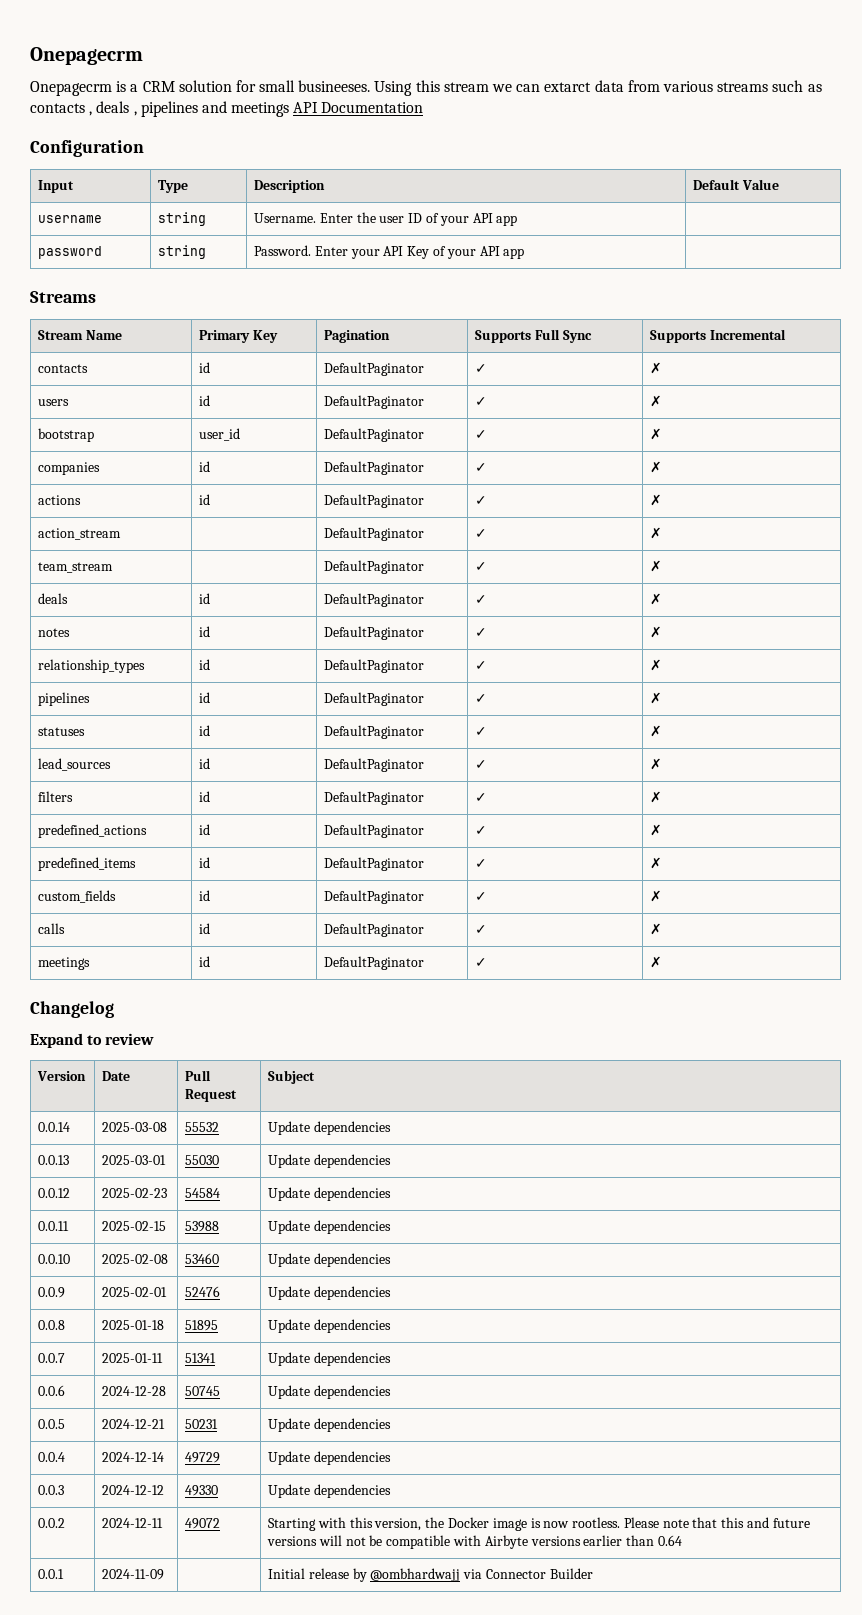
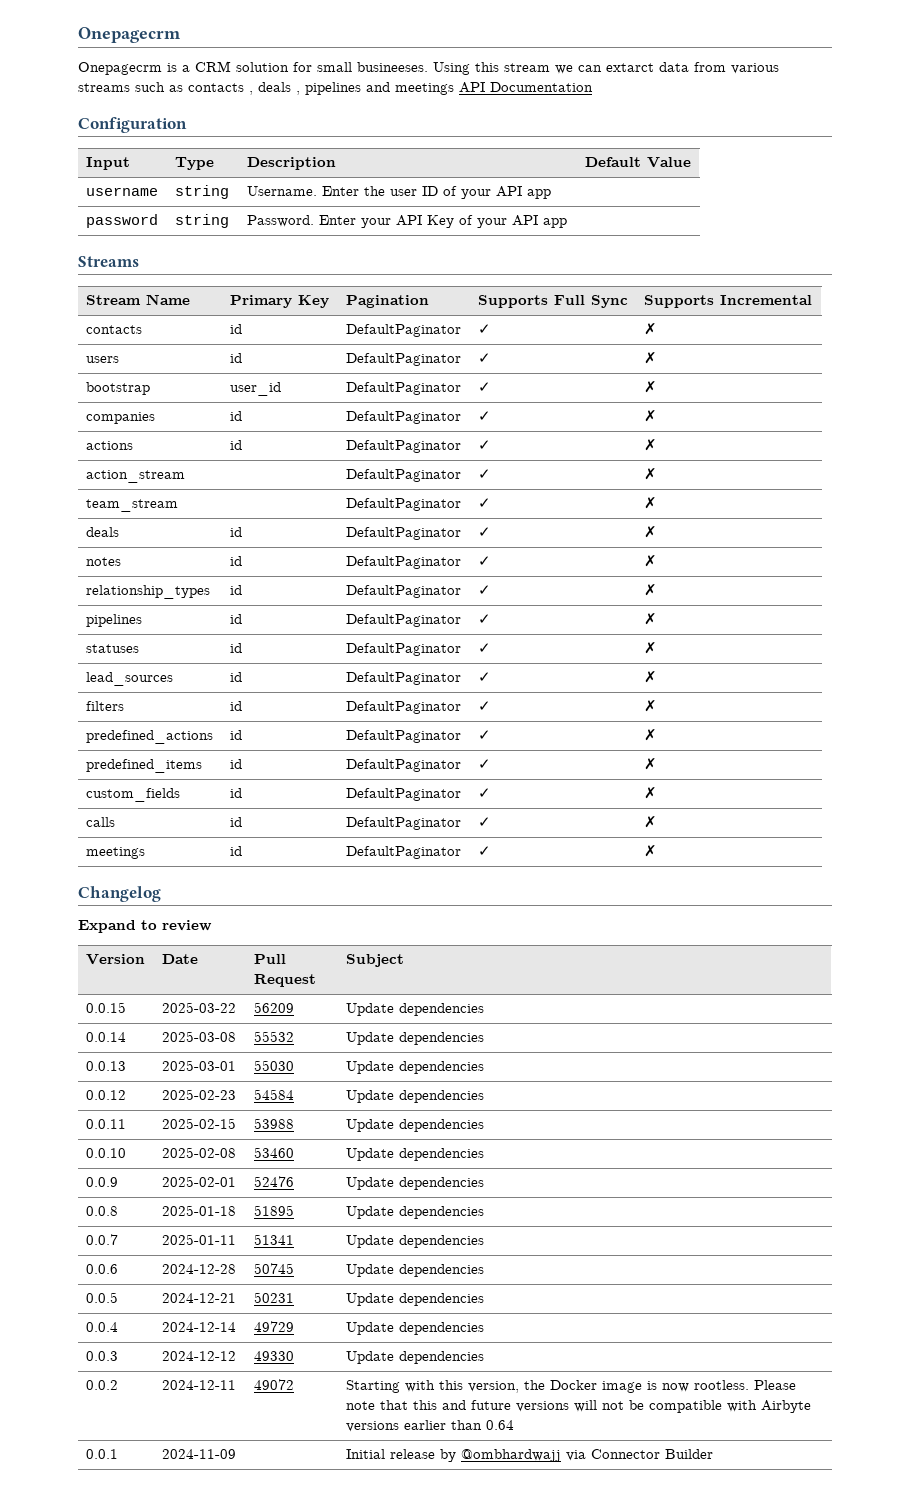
+ 0.0.15 | 2025-03-22 | 56209 | Update dependencies

